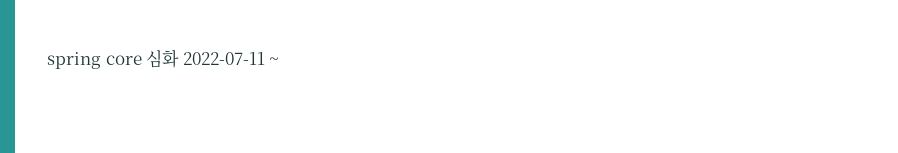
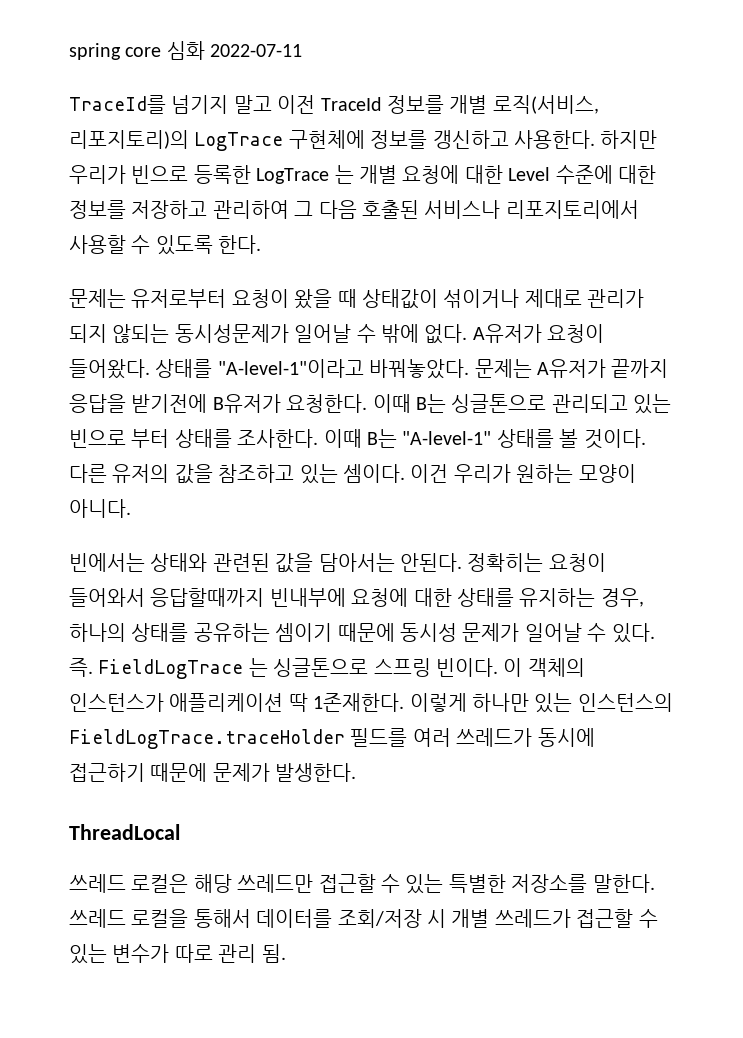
- spring core 심화 2022-07-11 ~
+ spring core 심화 2022-07-11
+ TraceId를 넘기지 말고 이전 TraceId 정보를 개별 로직(서비스, 리포지토리)의 LogTrace 구현체에 정보를 갱신하고 사용한다. 하지만 우리가 빈으로 등록한 LogTrace 는 개별 요청에 대한 Level 수준에 대한 정보를 저장하고 관리하여 그 다음 호출된 서비스나 리포지토리에서 사용할 수 있도록 한다.
+ 문제는 유저로부터 요청이 왔을 때 상태값이 섞이거나 제대로 관리가 되지 않되는 동시성문제가 일어날 수 밖에 없다. A유저가 요청이 들어왔다. 상태를 "A-level-1"이라고 바꿔놓았다. 문제는 A유저가 끝까지 응답을 받기전에 B유저가 요청한다. 이때 B는 싱글톤으로 관리되고 있는 빈으로 부터 상태를 조사한다. 이때 B는 "A-level-1" 상태를 볼 것이다. 다른 유저의 값을 참조하고 있는 셈이다. 이건 우리가 원하는 모양이 아니다.
+ 빈에서는 상태와 관련된 값을 담아서는 안된다. 정확히는 요청이 들어와서 응답할때까지 빈내부에 요청에 대한 상태를 유지하는 경우, 하나의 상태를 공유하는 셈이기 때문에 동시성 문제가 일어날 수 있다. 즉. FieldLogTrace 는 싱글톤으로 스프링 빈이다. 이 객체의 인스턴스가 애플리케이션 딱 1존재한다. 이렇게 하나만 있는 인스턴스의 FieldLogTrace.traceHolder 필드를 여러 쓰레드가 동시에 접근하기 때문에 문제가 발생한다.
+ ThreadLocal
+ 쓰레드 로컬은 해당 쓰레드만 접근할 수 있는 특별한 저장소를 말한다. 쓰레드 로컬을 통해서 데이터를 조회/저장 시 개별 쓰레드가 접근할 수 있는 변수가 따로 관리 됨.

